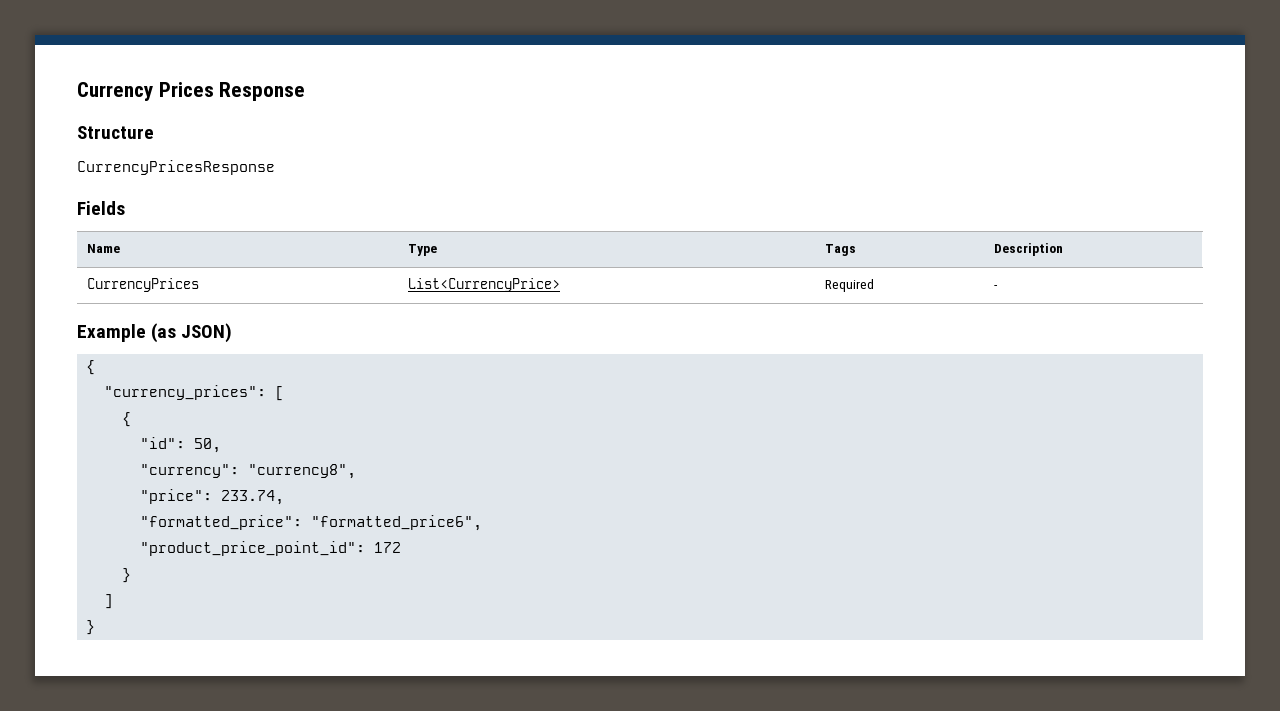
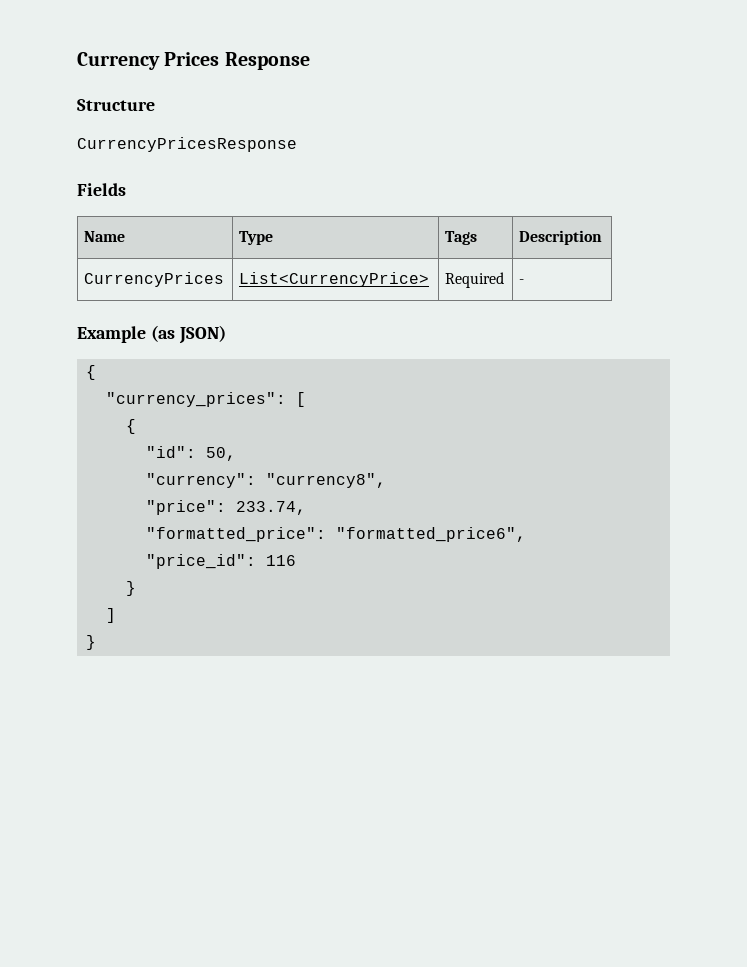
- "product_price_point_id": 172
+ "price_id": 116

